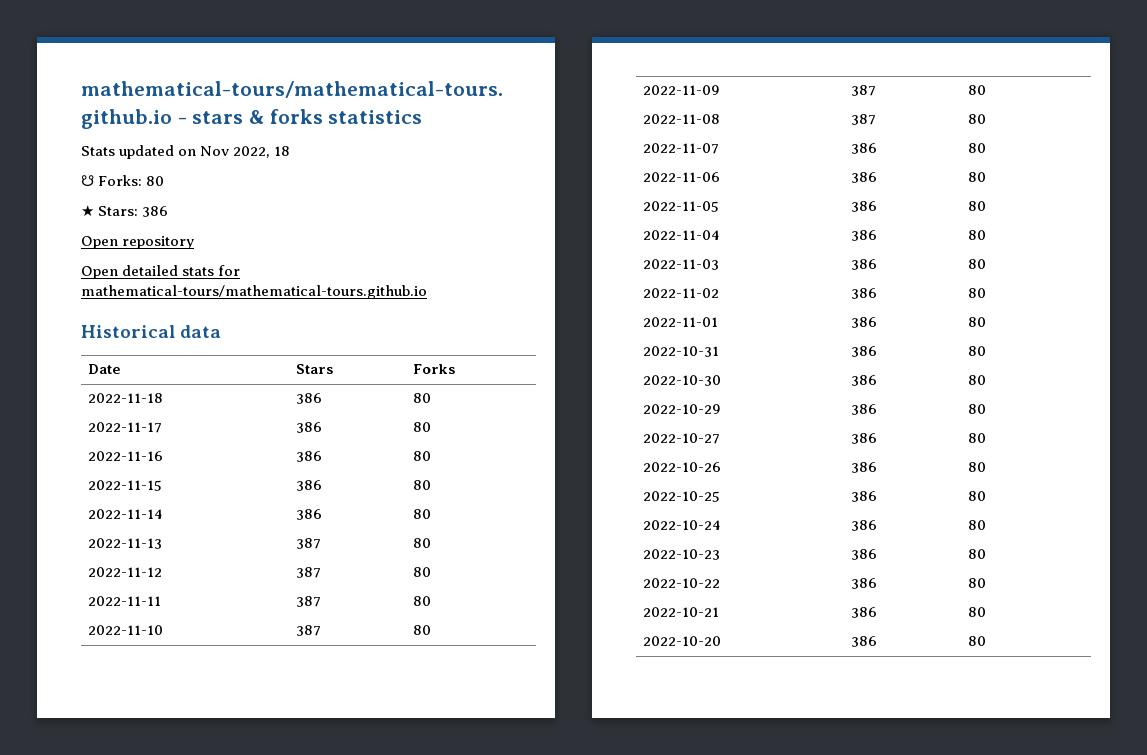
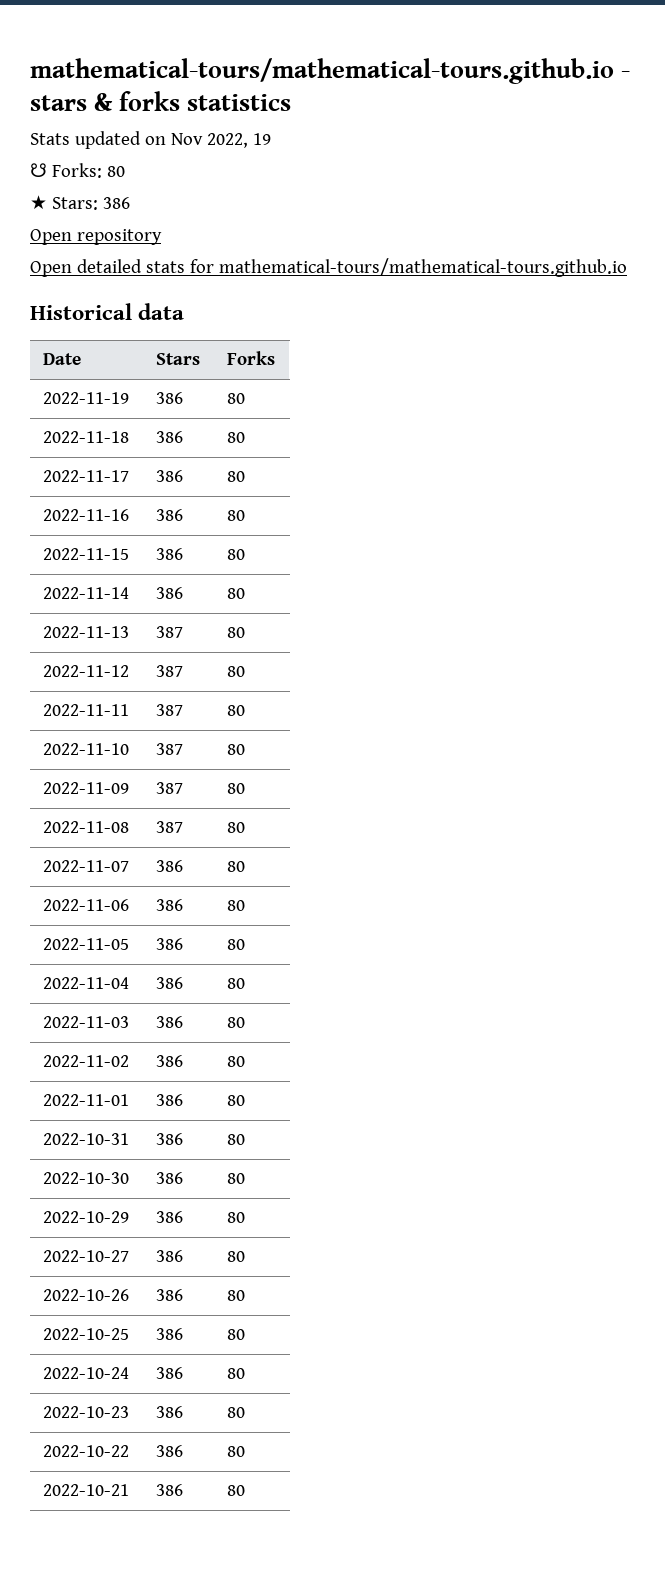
- Stats updated on Nov 2022, 18
+ Stats updated on Nov 2022, 19
+ 2022-11-19 | 386 | 80
- 2022-10-20 | 386 | 80

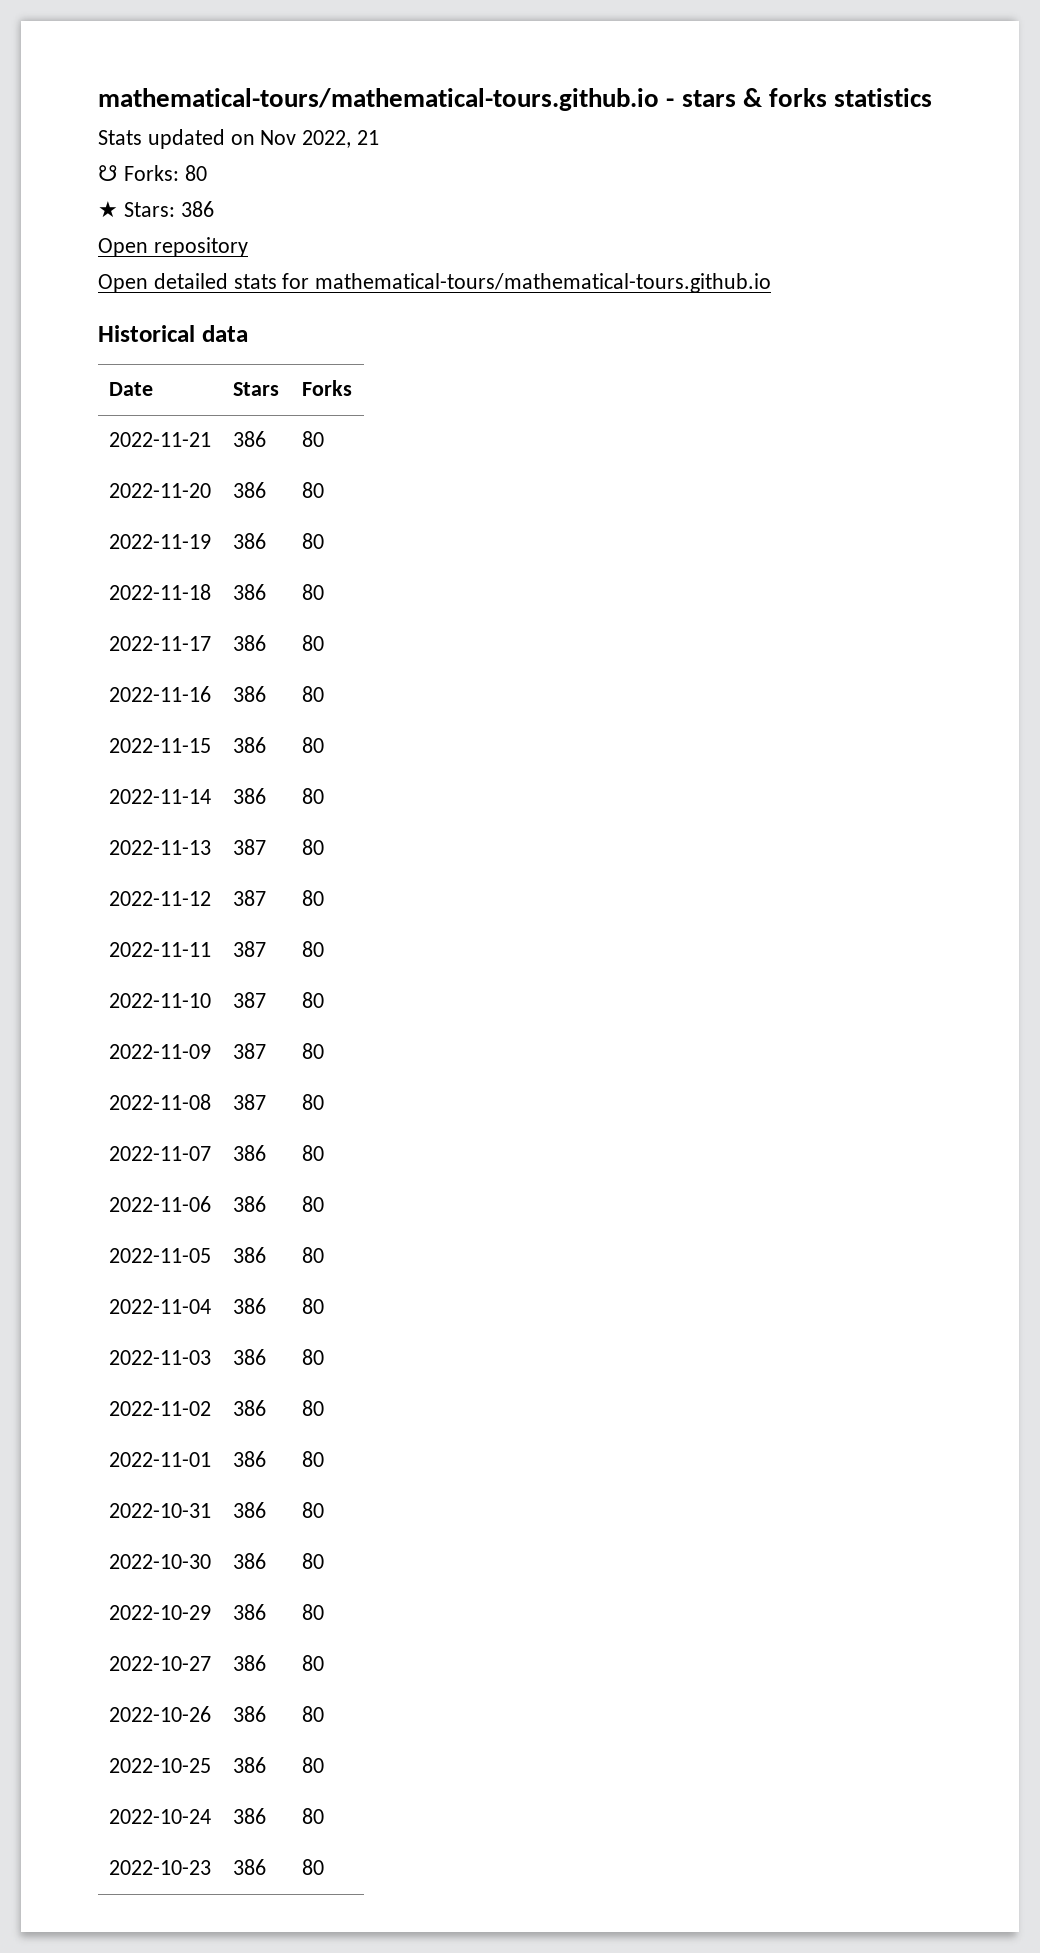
- Stats updated on Nov 2022, 19
+ Stats updated on Nov 2022, 21
+ 2022-11-21 | 386 | 80
+ 2022-11-20 | 386 | 80
- 2022-10-22 | 386 | 80
- 2022-10-21 | 386 | 80

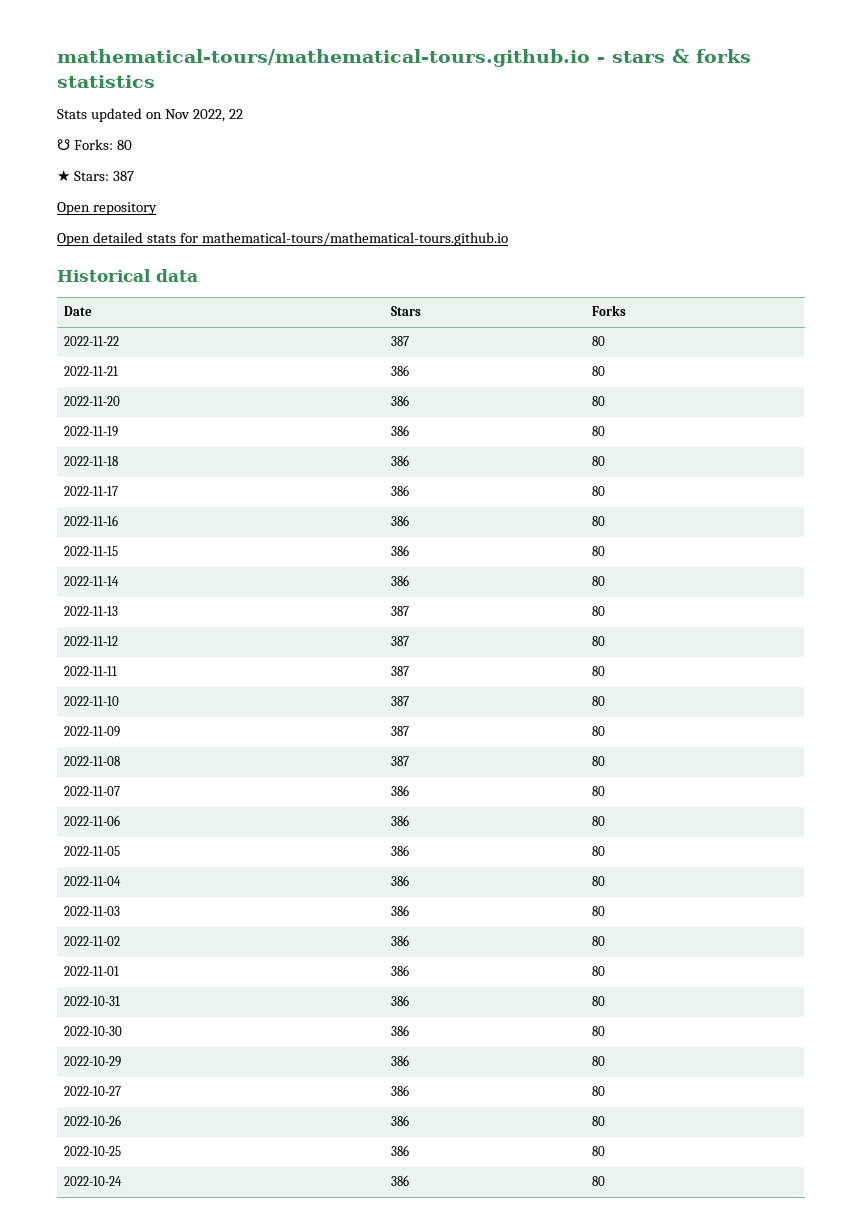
- Stats updated on Nov 2022, 21
+ Stats updated on Nov 2022, 22
- ★ Stars: 386
+ ★ Stars: 387
+ 2022-11-22 | 387 | 80
- 2022-10-23 | 386 | 80

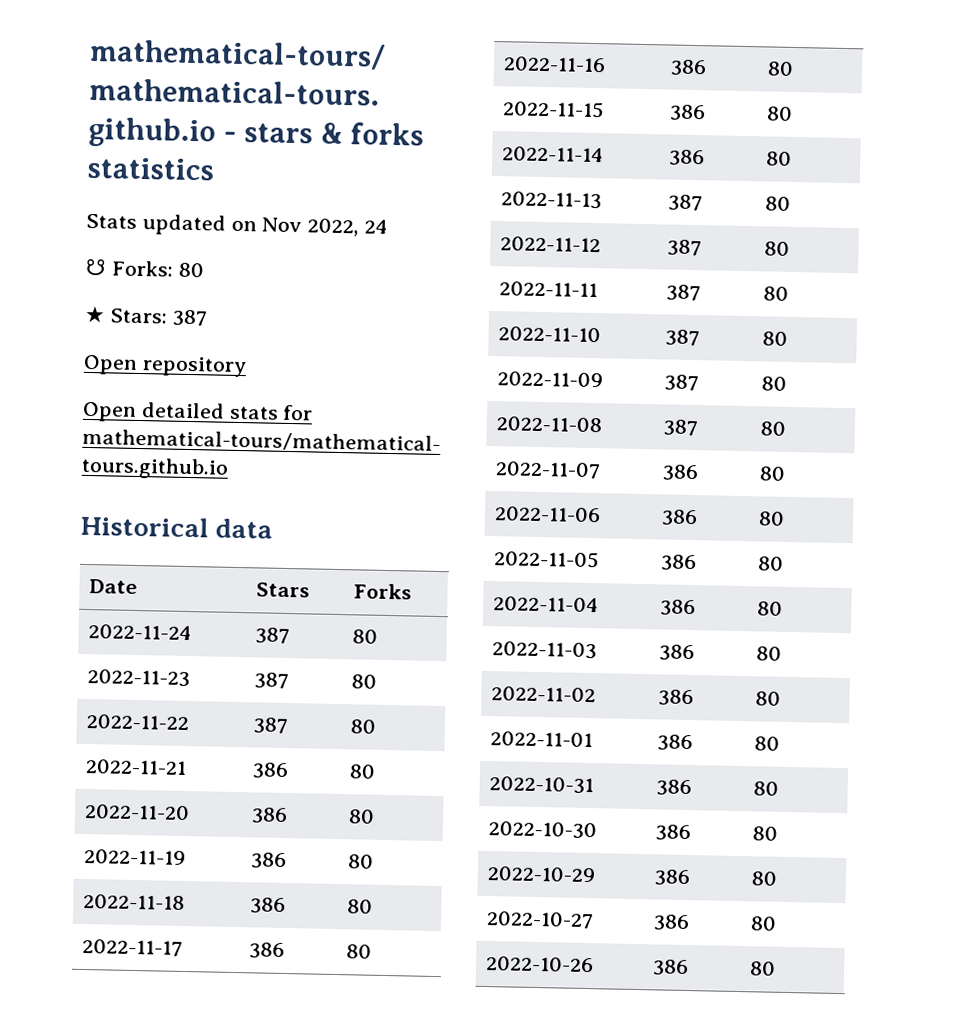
- Stats updated on Nov 2022, 22
+ Stats updated on Nov 2022, 24
+ 2022-11-24 | 387 | 80
+ 2022-11-23 | 387 | 80
- 2022-10-25 | 386 | 80
- 2022-10-24 | 386 | 80

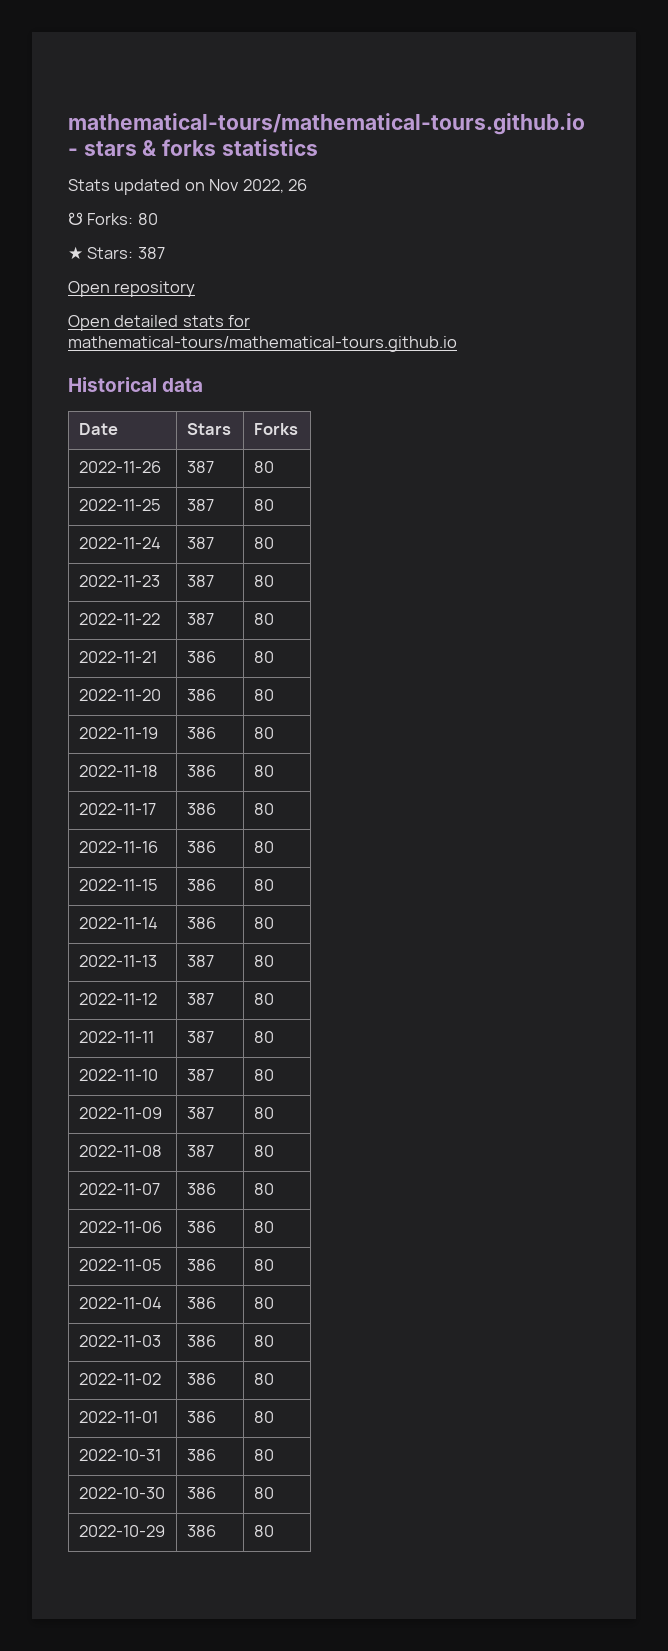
- Stats updated on Nov 2022, 24
+ Stats updated on Nov 2022, 26
+ 2022-11-26 | 387 | 80
+ 2022-11-25 | 387 | 80
- 2022-10-27 | 386 | 80
- 2022-10-26 | 386 | 80

